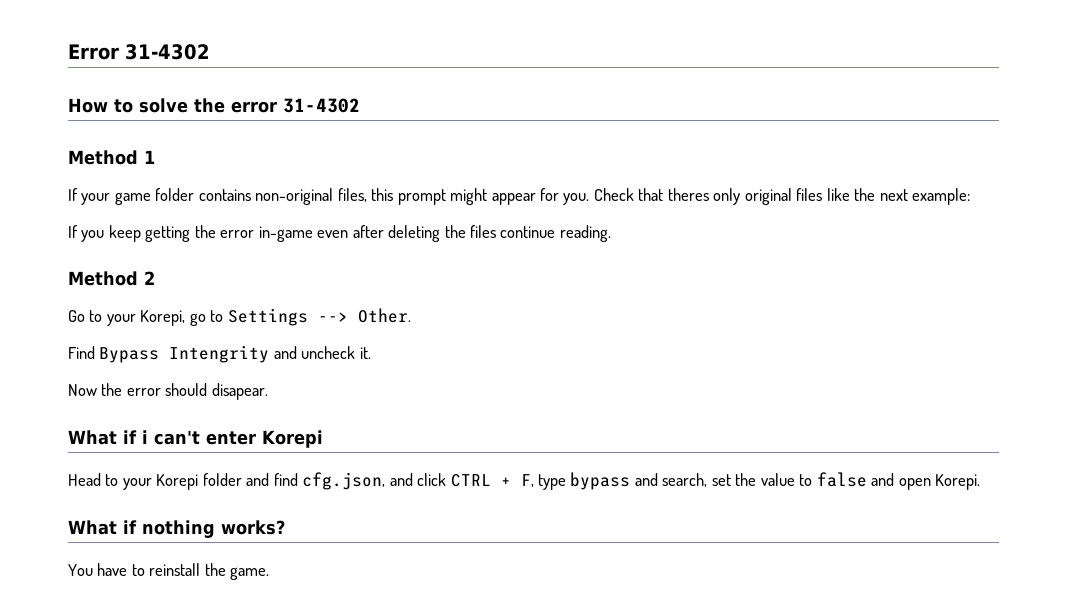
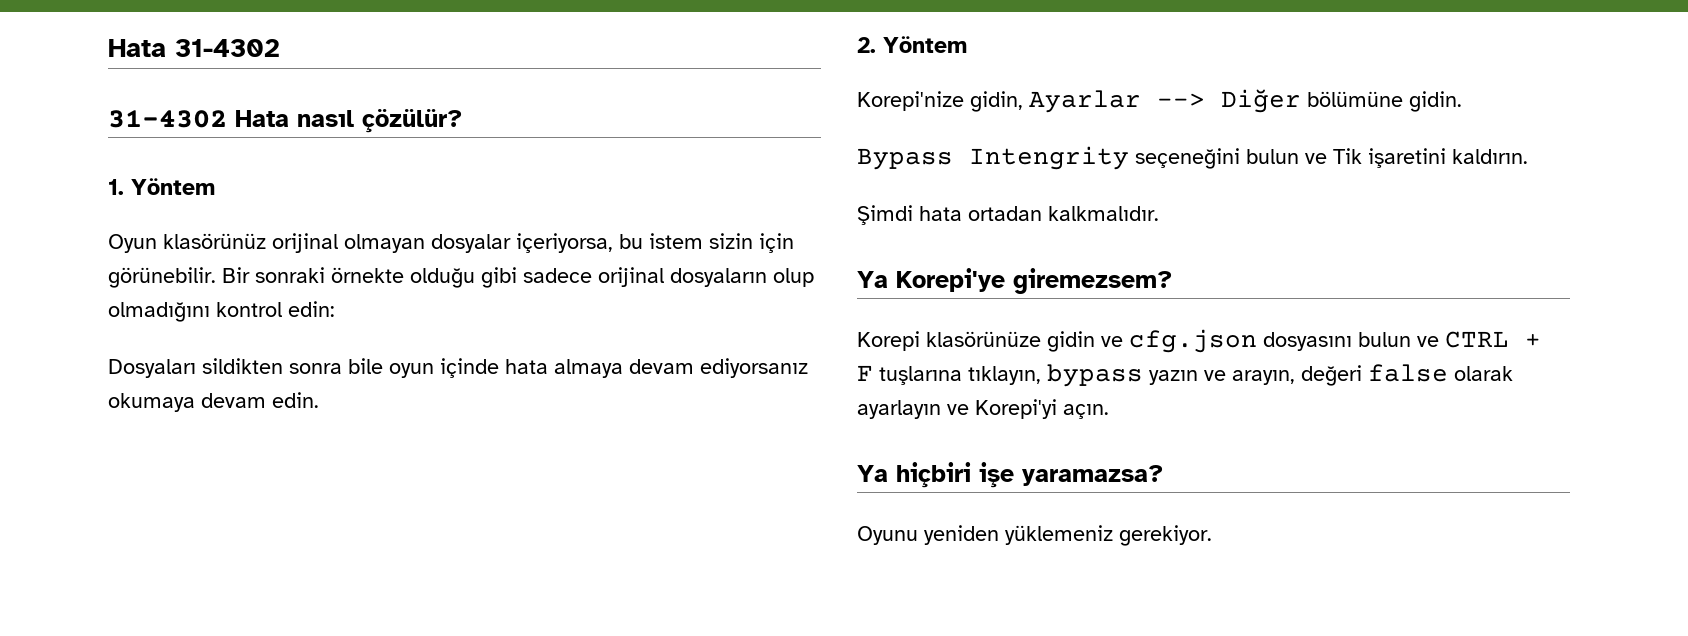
- Error 31-4302
- How to solve the error 31-4302
- Method 1
- If your game folder contains non-original files, this prompt might appear for you. Check that theres only original files like the next example:
- If you keep getting the error in-game even after deleting the files continue reading.
- Method 2
- Go to your Korepi, go to Settings --> Other.
- Find Bypass Intengrity and uncheck it.
- Now the error should disapear.
- What if i can't enter Korepi
- Head to your Korepi folder and find cfg.json, and click CTRL + F, type bypass and search, set the value to false and open Korepi.
- What if nothing works?
- You have to reinstall the game.
+ Hata 31-4302
+ 31-4302 Hata nasıl çözülür?
+ 1. Yöntem
+ Oyun klasörünüz orijinal olmayan dosyalar içeriyorsa, bu istem sizin için görünebilir. Bir sonraki örnekte olduğu gibi sadece orijinal dosyaların olup olmadığını kontrol edin:
+ Dosyaları sildikten sonra bile oyun içinde hata almaya devam ediyorsanız okumaya devam edin.
+ 2. Yöntem
+ Korepi'nize gidin, Ayarlar --> Diğer bölümüne gidin.
+ Bypass Intengrity seçeneğini bulun ve Tik işaretini kaldırın.
+ Şimdi hata ortadan kalkmalıdır.
+ Ya Korepi'ye giremezsem?
+ Korepi klasörünüze gidin ve cfg.json dosyasını bulun ve CTRL + F tuşlarına tıklayın, bypass yazın ve arayın, değeri false olarak ayarlayın ve Korepi'yi açın.
+ Ya hiçbiri işe yaramazsa?
+ Oyunu yeniden yüklemeniz gerekiyor.

